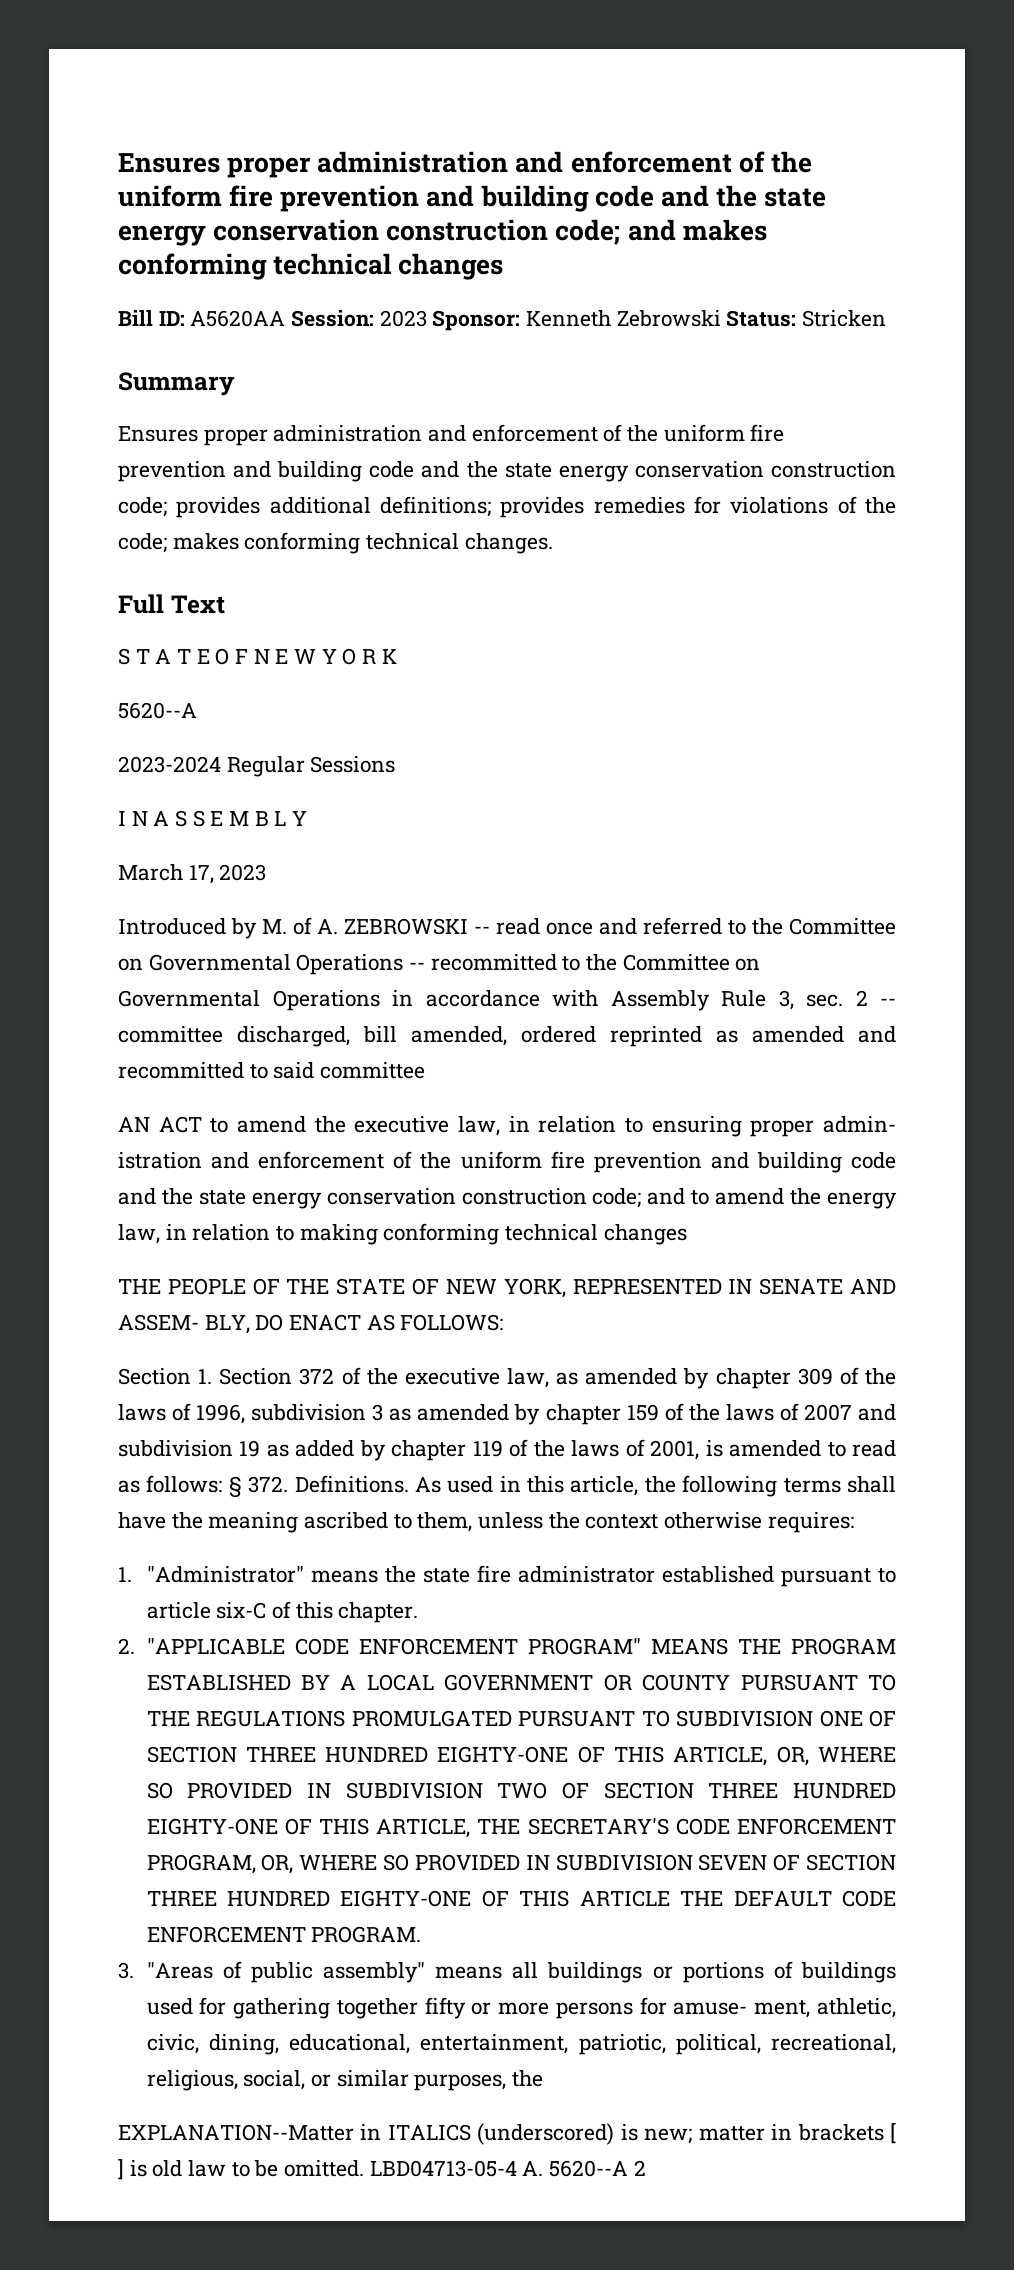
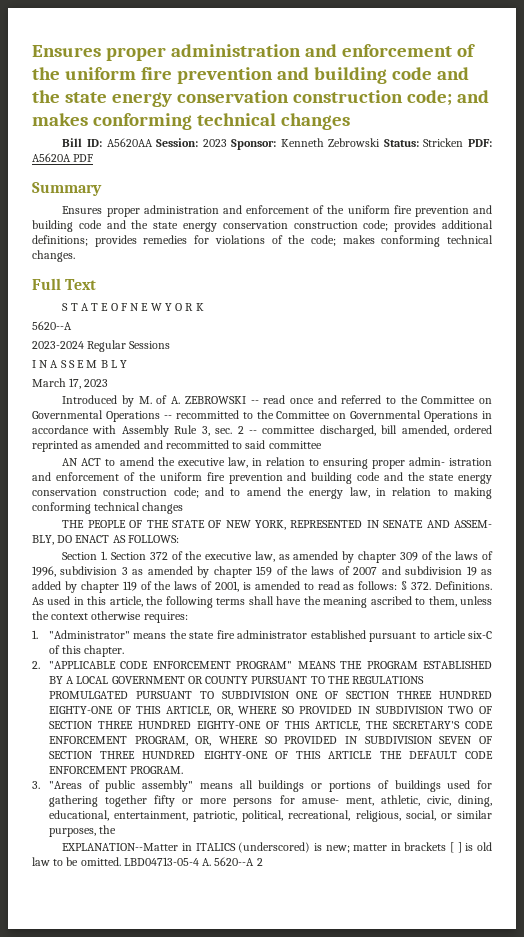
- Bill ID: A5620AA Session: 2023 Sponsor: Kenneth Zebrowski Status: Stricken
+ Bill ID: A5620AA Session: 2023 Sponsor: Kenneth Zebrowski Status: Stricken PDF: A5620A PDF

